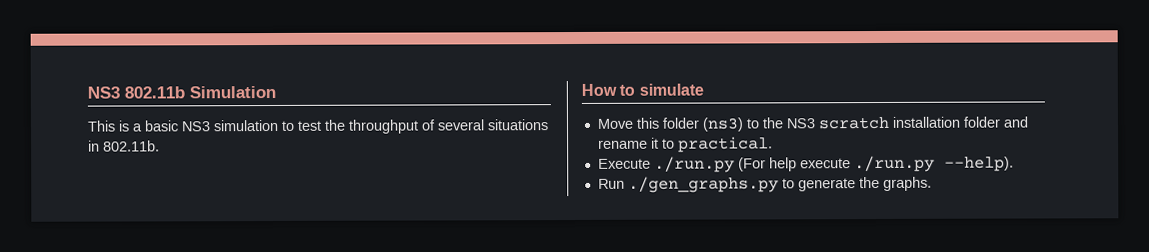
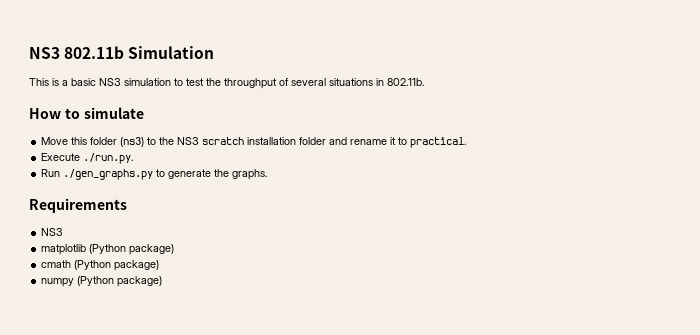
- Execute ./run.py (For help execute ./run.py --help).
+ Execute ./run.py.
+ Requirements
+ NS3
+ matplotlib (Python package)
+ cmath (Python package)
+ numpy (Python package)

